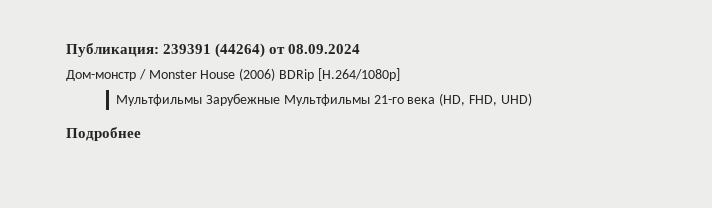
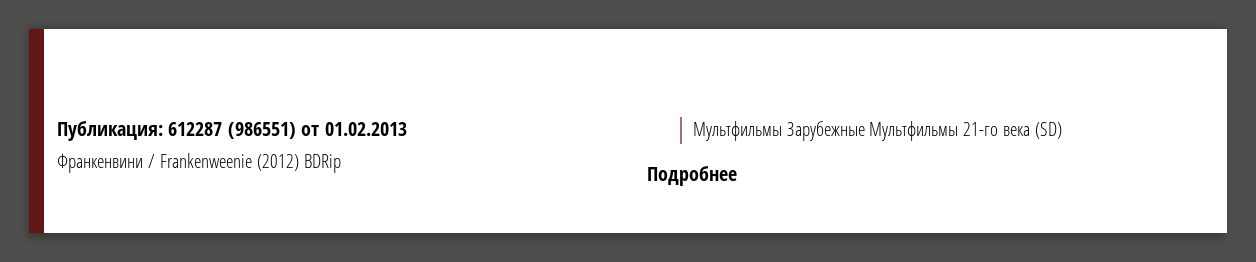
- Публикация: 239391 (44264) от 08.09.2024
- Дом-монстр / Monster House (2006) BDRip [H.264/1080p]
+ Публикация: 612287 (986551) от 01.02.2013
+ Франкенвини / Frankenweenie (2012) BDRip
- Мультфильмы Зарубежные Мультфильмы 21-го века (HD, FHD, UHD)
+ Мультфильмы Зарубежные Мультфильмы 21-го века (SD)

